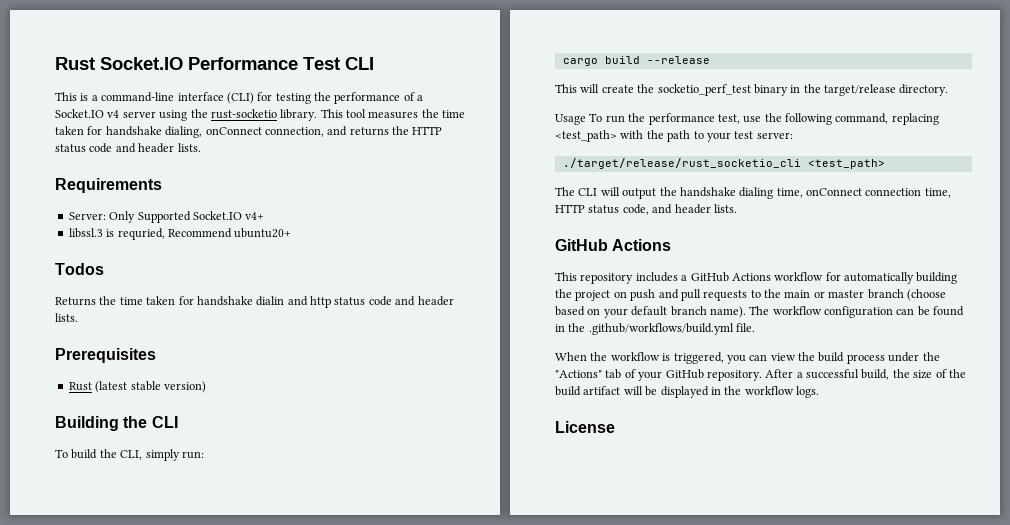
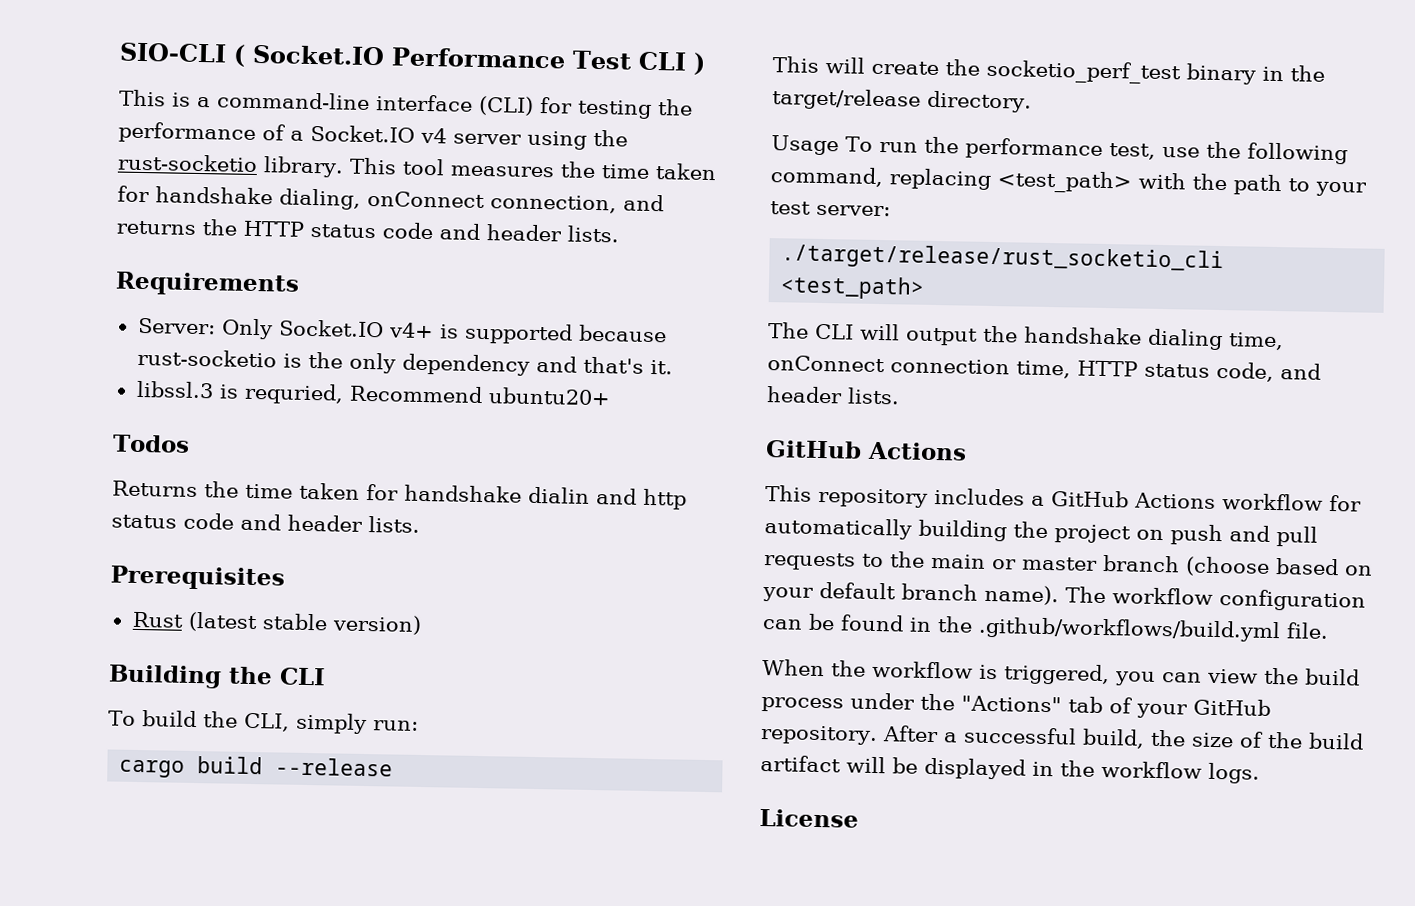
- Rust Socket.IO Performance Test CLI
+ SIO-CLI ( Socket.IO Performance Test CLI )
- Server: Only Supported Socket.IO v4+
+ Server: Only Socket.IO v4+ is supported because rust-socketio is the only dependency and that's it.

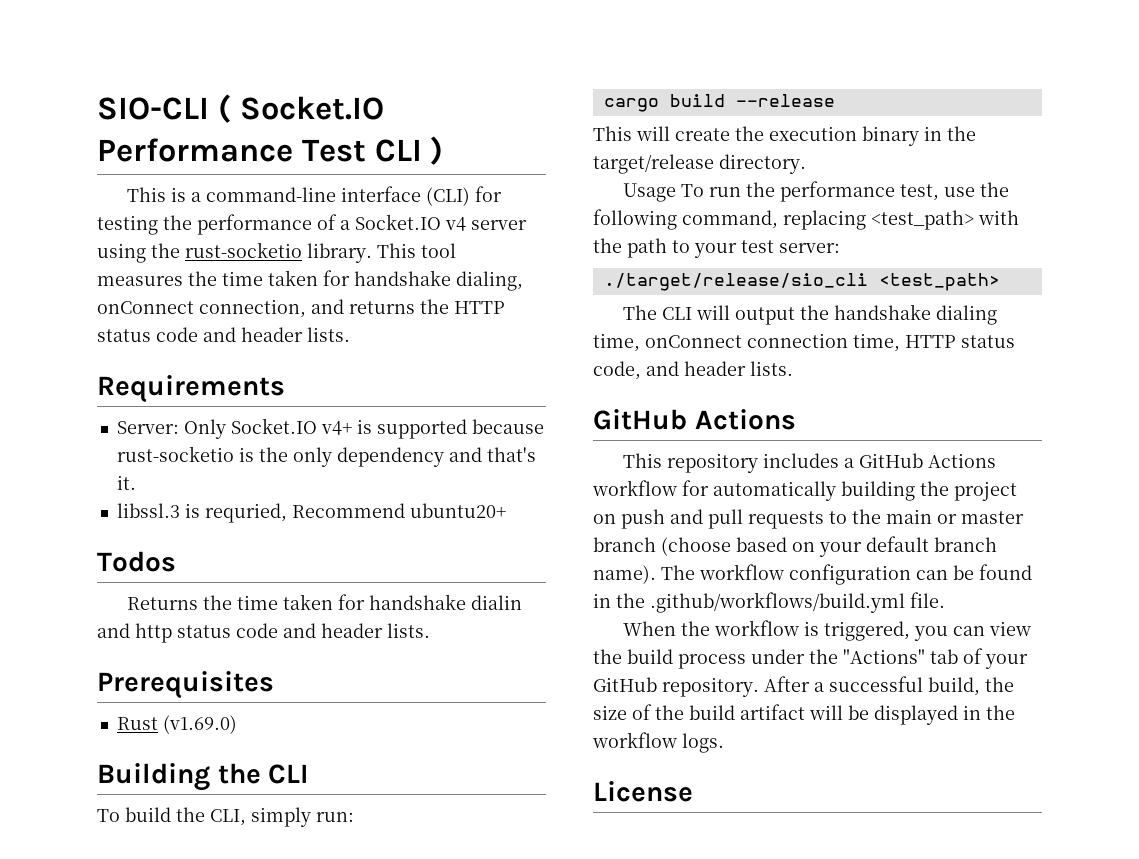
- Rust (latest stable version)
+ Rust (v1.69.0)
- This will create the socketio_perf_test binary in the target/release directory.
+ This will create the execution binary in the target/release directory.
- ./target/release/rust_socketio_cli <test_path>
+ ./target/release/sio_cli <test_path>

